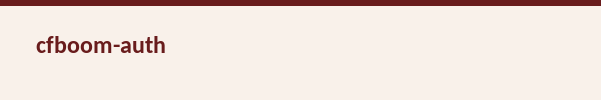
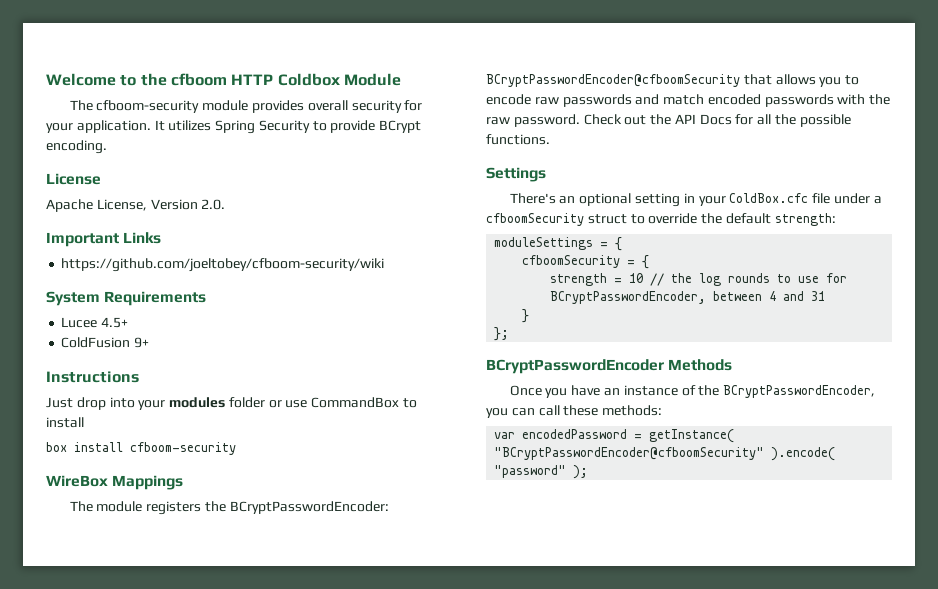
- cfboom-auth
+ Welcome to the cfboom HTTP Coldbox Module
+ The cfboom-security module provides overall security for your application. It utilizes Spring Security to provide BCrypt encoding.
+ License
+ Apache License, Version 2.0.
+ Important Links
+ https://github.com/joeltobey/cfboom-security/wiki
+ System Requirements
+ Lucee 4.5+
+ ColdFusion 9+
+ Instructions
+ Just drop into your modules folder or use CommandBox to install
+ box install cfboom-security
+ WireBox Mappings
+ The module registers the BCryptPasswordEncoder: BCryptPasswordEncoder@cfboomSecurity that allows you to encode raw passwords and match encoded passwords with the raw password. Check out the API Docs for all the possible functions.
+ Settings
+ There's an optional setting in your ColdBox.cfc file under a cfboomSecurity struct to override the default strength:
+ moduleSettings = {
+ cfboomSecurity = {
+ strength = 10 // the log rounds to use for BCryptPasswordEncoder, between 4 and 31
+ }
+ };
+ BCryptPasswordEncoder Methods
+ Once you have an instance of the BCryptPasswordEncoder, you can call these methods:
+ var encodedPassword = getInstance( "BCryptPasswordEncoder@cfboomSecurity" ).encode( "password" );

